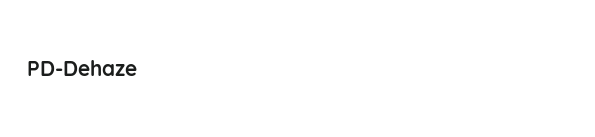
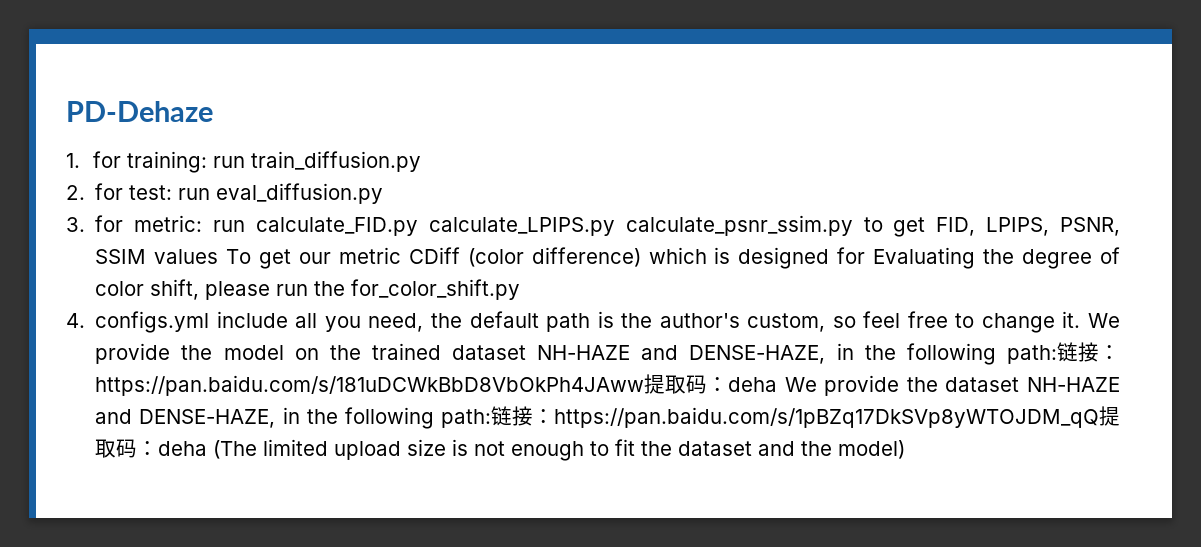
+ 1. for training: run train_diffusion.py
+ 2. for test: run eval_diffusion.py
+ 3. for metric: run calculate_FID.py calculate_LPIPS.py calculate_psnr_ssim.py to get FID, LPIPS, PSNR, SSIM values To get our metric CDiff (color difference) which is designed for Evaluating the degree of color shift, please run the for_color_shift.py
+ 4. configs.yml include all you need, the default path is the author's custom, so feel free to change it. We provide the model on the trained dataset NH-HAZE and DENSE-HAZE, in the following path:链接：https://pan.baidu.com/s/181uDCWkBbD8VbOkPh4JAww提取码：deha We provide the dataset NH-HAZE and DENSE-HAZE, in the following path:链接：https://pan.baidu.com/s/1pBZq17DkSVp8yWTOJDM_qQ提取码：deha (The limited upload size is not enough to fit the dataset and the model)

